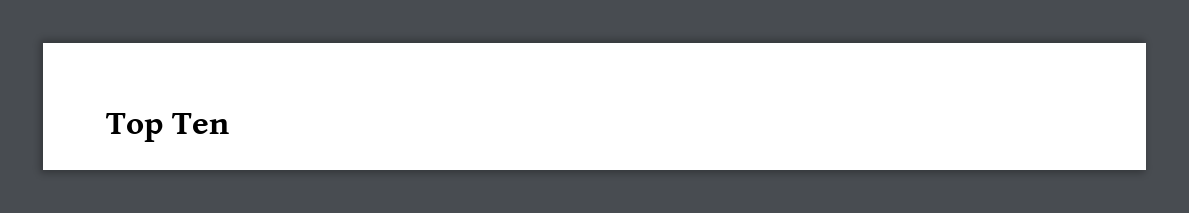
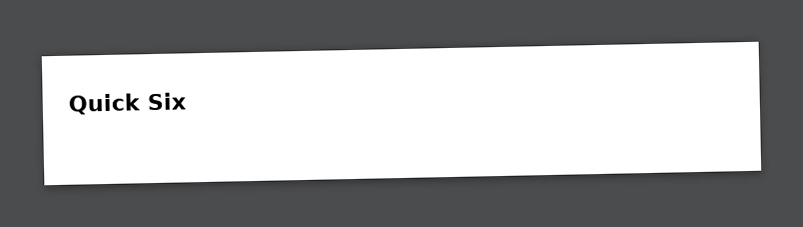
- Top Ten
+ Quick Six

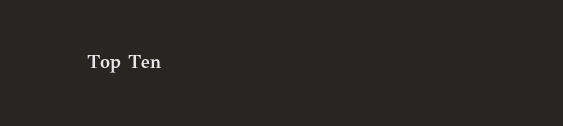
- Quick Six
+ Top Ten

